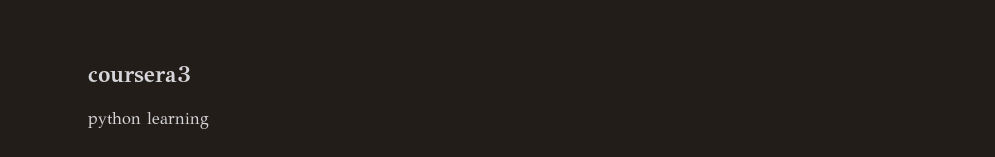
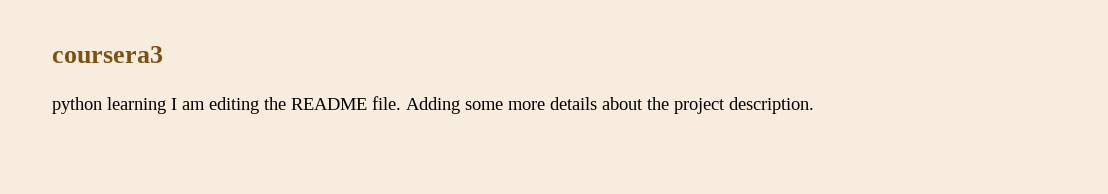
- python learning
+ python learning I am editing the README file. Adding some more details about the project description.

